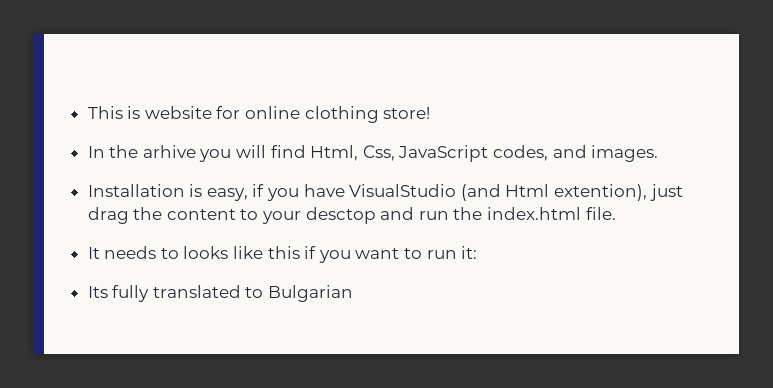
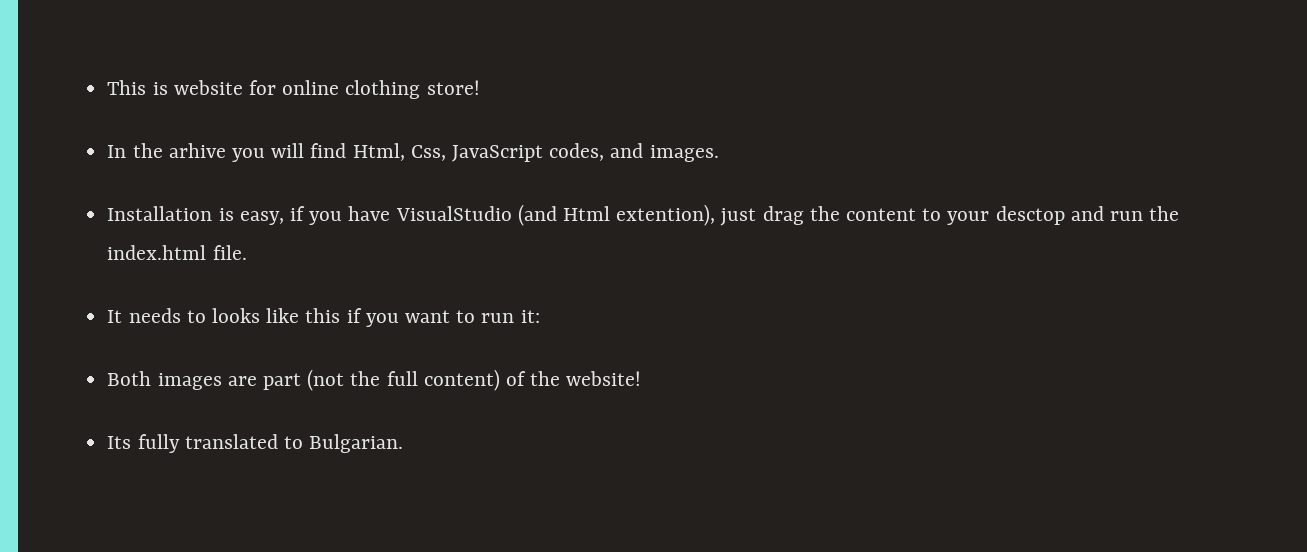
+ Both images are part (not the full content) of the website!
- Its fully translated to Bulgarian
+ Its fully translated to Bulgarian.

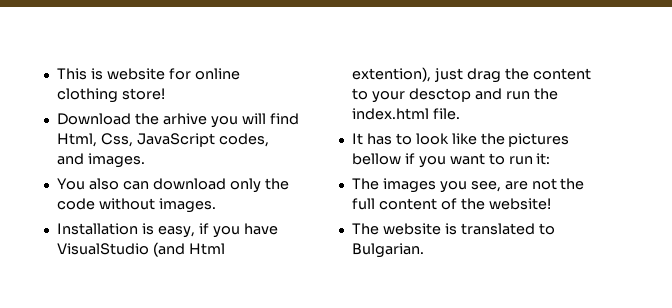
- In the arhive you will find Html, Css, JavaScript codes, and images.
+ Download the arhive you will find Html, Css, JavaScript codes, and images.
+ You also can download only the code without images.
- It needs to looks like this if you want to run it:
+ It has to look like the pictures bellow if you want to run it:
- Both images are part (not the full content) of the website!
+ The images you see, are not the full content of the website!
- Its fully translated to Bulgarian.
+ The website is translated to Bulgarian.

